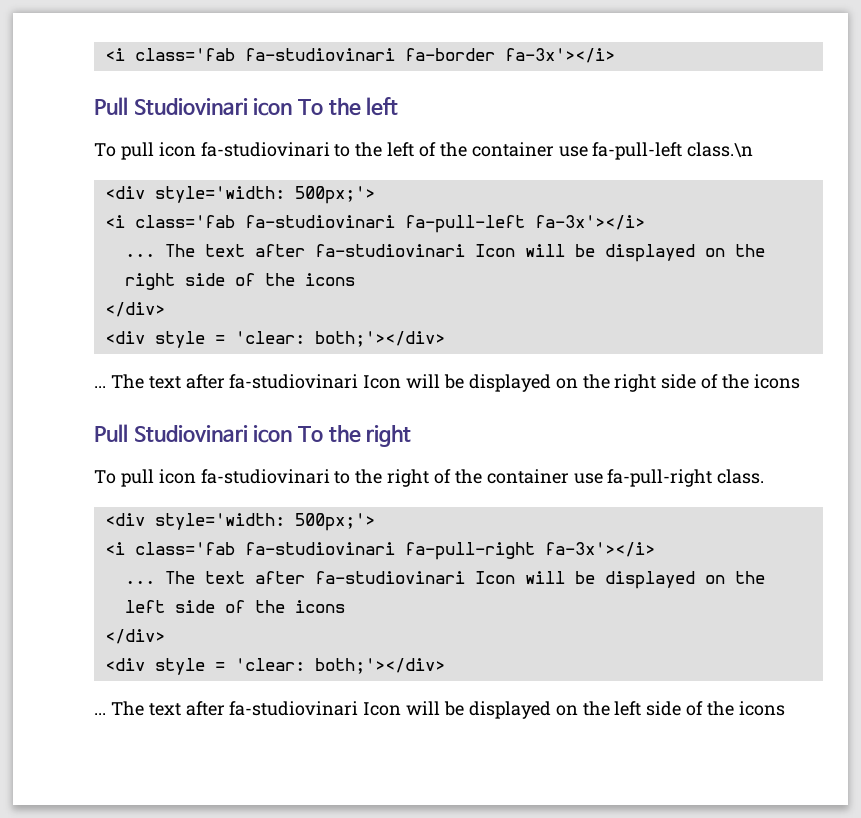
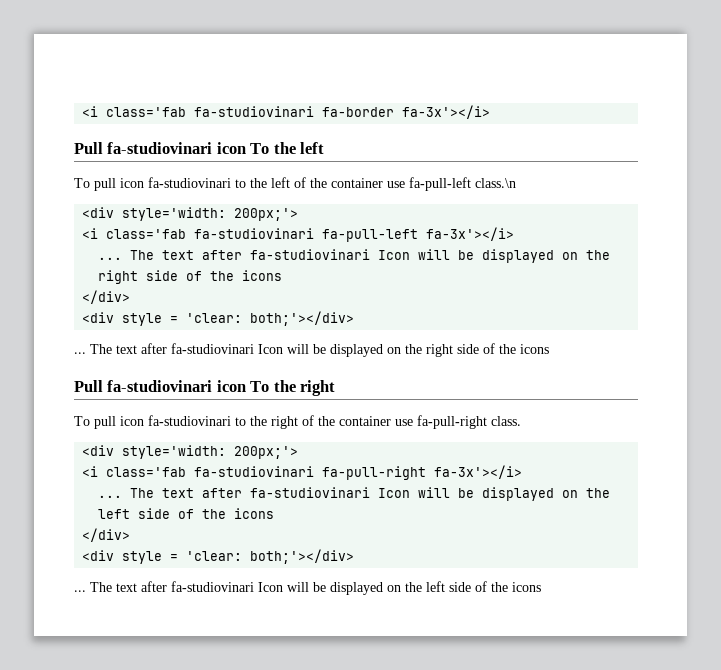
- Pull Studiovinari icon To the left
+ Pull fa-studiovinari icon To the left
  To pull icon fa-studiovinari to the left of the container use fa-pull-left class.\n
- <div style='width: 500px;'>
+ <div style='width: 200px;'>
- Pull Studiovinari icon To the right
+ Pull fa-studiovinari icon To the right
  To pull icon fa-studiovinari to the right of the container use fa-pull-right class.
- <div style='width: 500px;'>
+ <div style='width: 200px;'>

